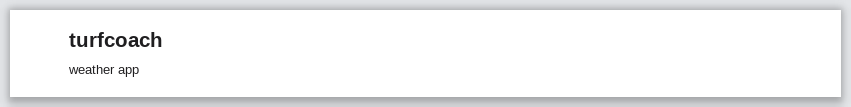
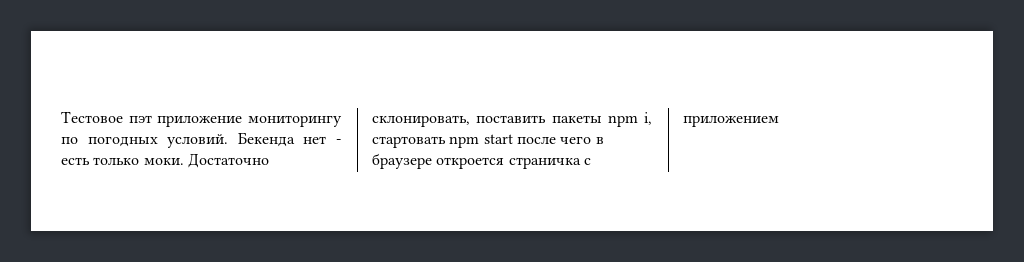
- turfcoach
- weather app
+ Тестовое пэт приложение мониторингу по погодных условий. Бекенда нет - есть только моки. Достаточно склонировать, поставить пакеты npm i, стартовать npm start после чего в браузере откроется страничка с приложением

